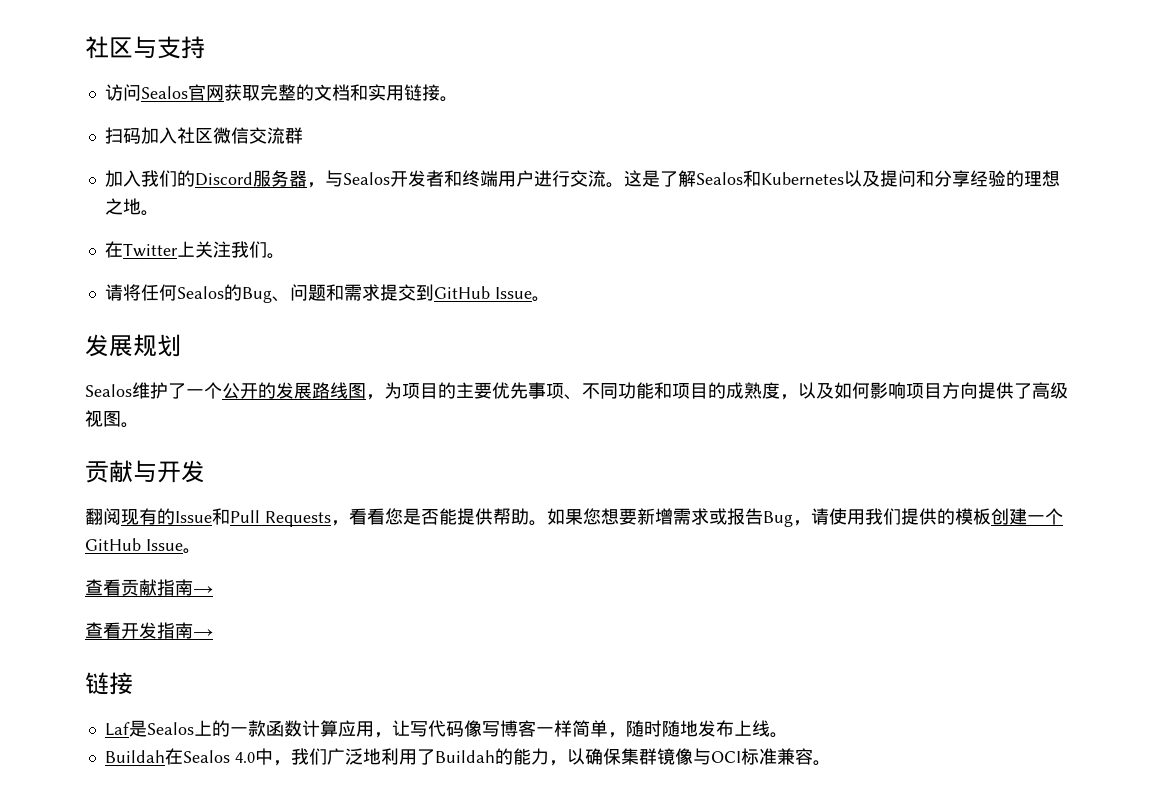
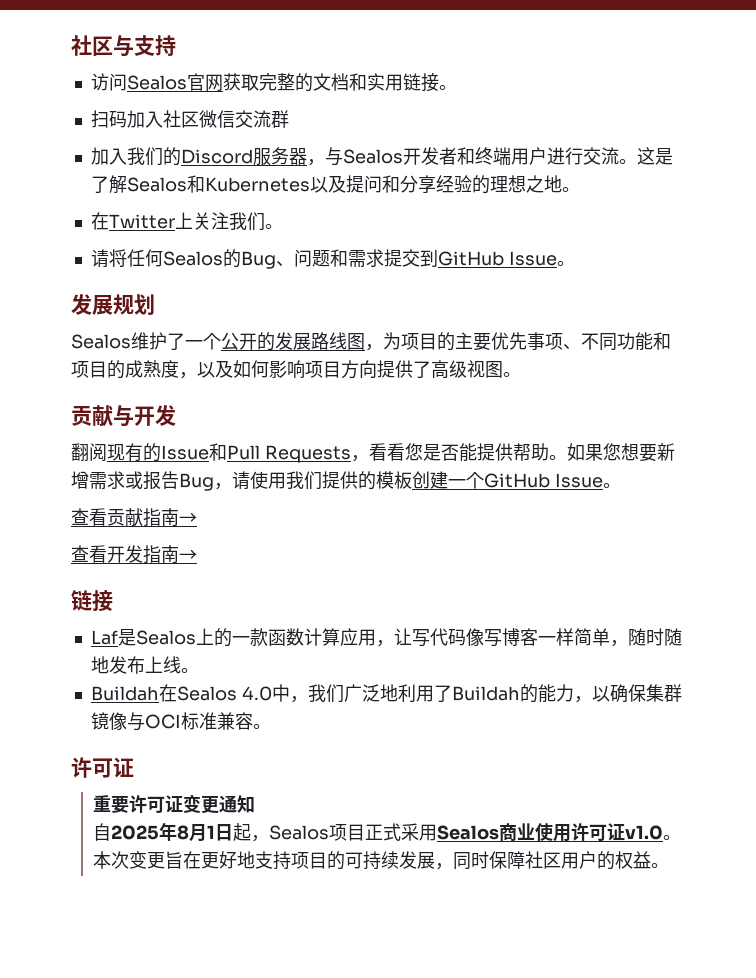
  Buildah在Sealos 4.0中，我们广泛地利用了Buildah的能力，以确保集群镜像与OCI标准兼容。
+ 许可证
+ 重要许可证变更通知
+ 自2025年8月1日起，Sealos项目正式采用Sealos商业使用许可证v1.0。本次变更旨在更好地支持项目的可持续发展，同时保障社区用户的权益。

